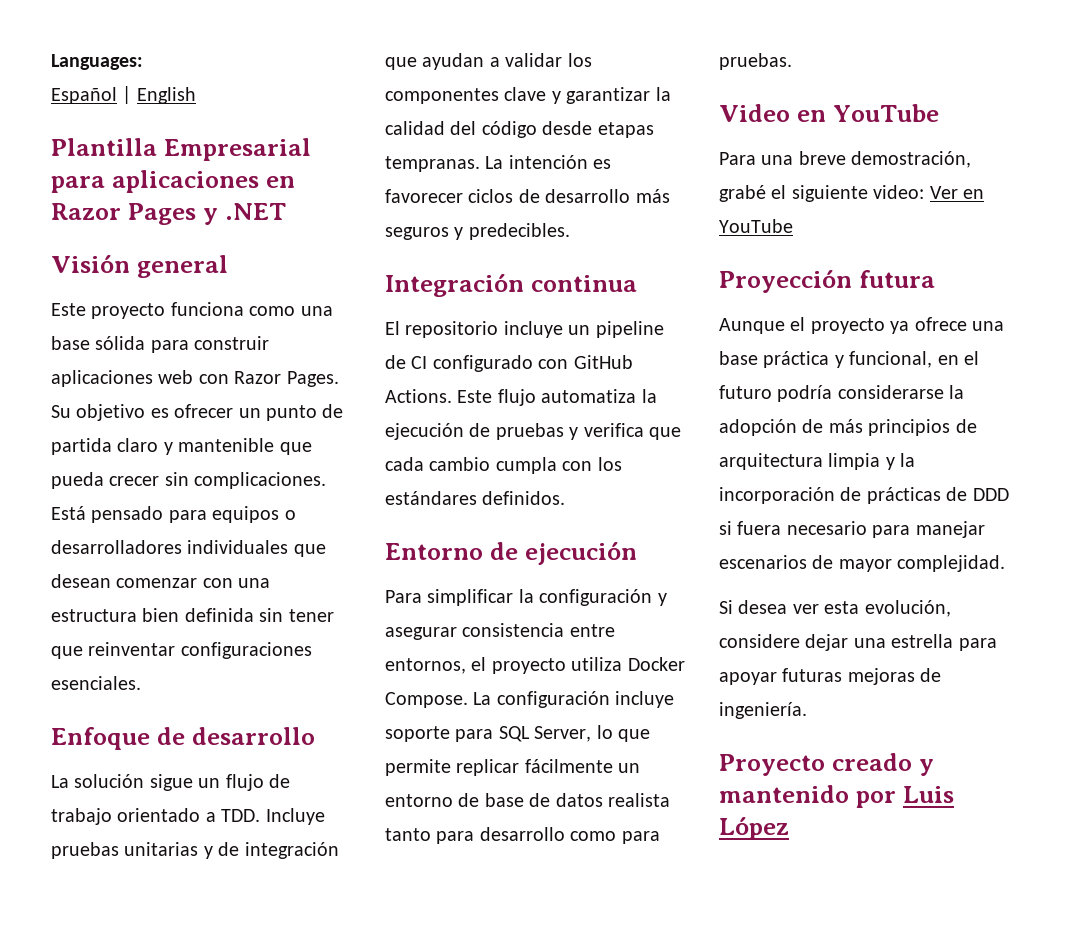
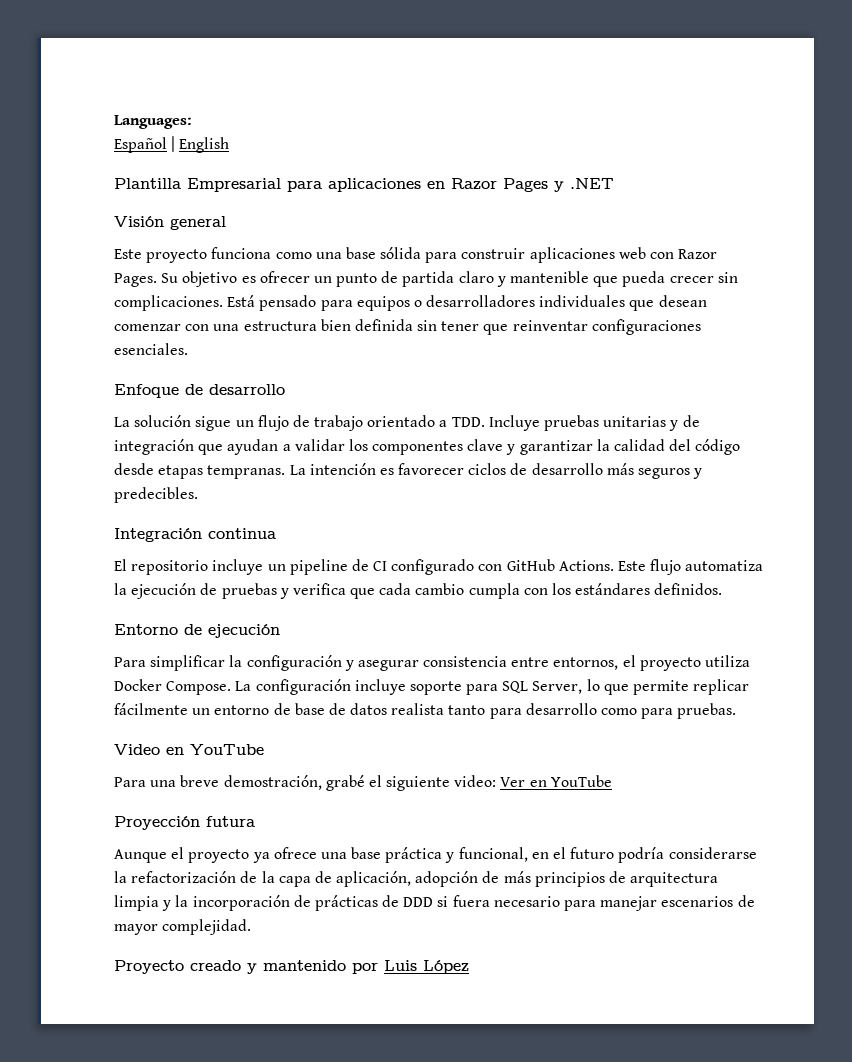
- Aunque el proyecto ya ofrece una base práctica y funcional, en el futuro podría considerarse la adopción de más principios de arquitectura limpia y la incorporación de prácticas de DDD si fuera necesario para manejar escenarios de mayor complejidad.
+ Aunque el proyecto ya ofrece una base práctica y funcional, en el futuro podría considerarse la refactorización de la capa de aplicación, adopción de más principios de arquitectura limpia y la incorporación de prácticas de DDD si fuera necesario para manejar escenarios de mayor complejidad.
- Si desea ver esta evolución, considere dejar una estrella para apoyar futuras mejoras de ingeniería.

